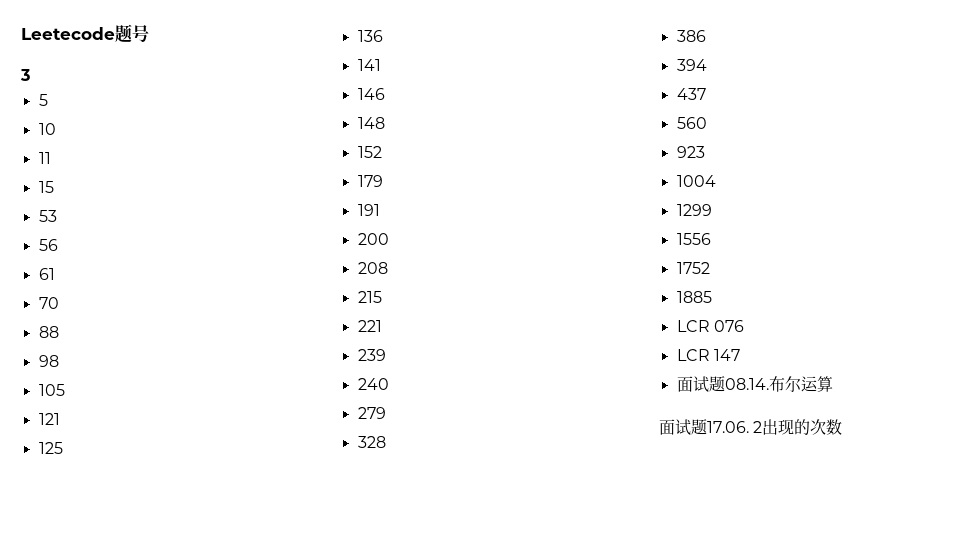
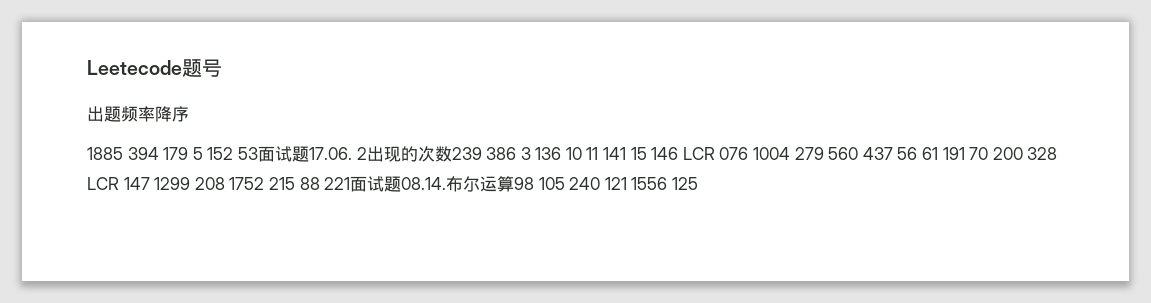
- 3
- 5
- 10
- 11
- 15
- 53
- 56
- 61
- 70
- 88
- 98
- 105
- 121
- 125
- 136
- 141
- 146
- 148
- 152
- 179
- 191
- 200
- 208
- 215
- 221
- 239
- 240
- 279
- 328
- 386
- 394
- 437
- 560
- 923
- 1004
- 1299
- 1556
- 1752
- 1885
- LCR 076
- LCR 147
- 面试题08.14.布尔运算
- 面试题17.06. 2出现的次数
+ 出题频率降序
+ 1885 394 179 5 152 53面试题17.06. 2出现的次数239 386 3 136 10 11 141 15 146 LCR 076 1004 279 560 437 56 61 191 70 200 328 LCR 147 1299 208 1752 215 88 221面试题08.14.布尔运算98 105 240 121 1556 125

